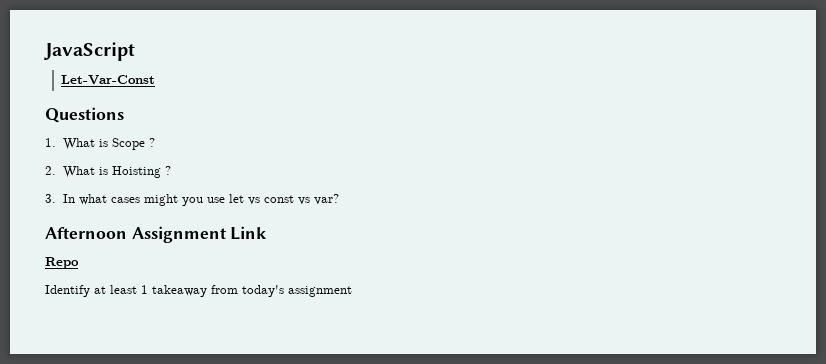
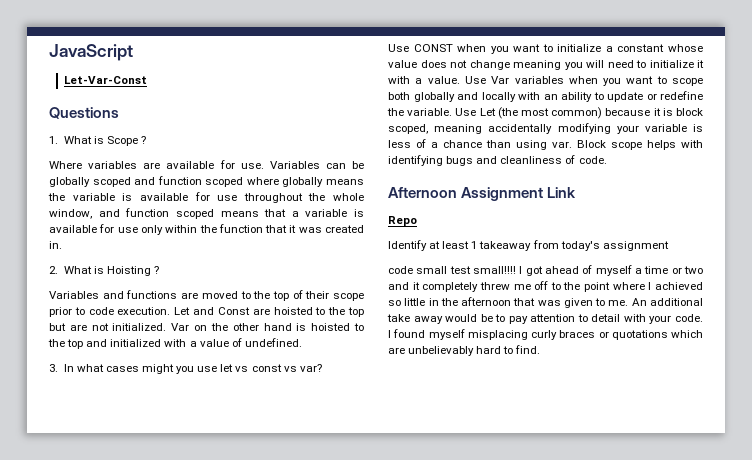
+ Where variables are available for use. Variables can be globally scoped and function scoped where globally means the variable is available for use throughout the whole window, and function scoped means that a variable is available for use only within the function that it was created in.
+ Variables and functions are moved to the top of their scope prior to code execution. Let and Const are hoisted to the top but are not initialized. Var on the other hand is hoisted to the top and initialized with a value of undefined.
+ Use CONST when you want to initialize a constant whose value does not change meaning you will need to initialize it with a value. Use Var variables when you want to scope both globally and locally with an ability to update or redefine the variable. Use Let (the most common) because it is block scoped, meaning accidentally modifying your variable is less of a chance than using var. Block scope helps with identifying bugs and cleanliness of code.
+ code small test small!!!! I got ahead of myself a time or two and it completely threw me off to the point where I achieved so little in the afternoon that was given to me. An additional take away would be to pay attention to detail with your code. I found myself misplacing curly braces or quotations which are unbelievably hard to find.

